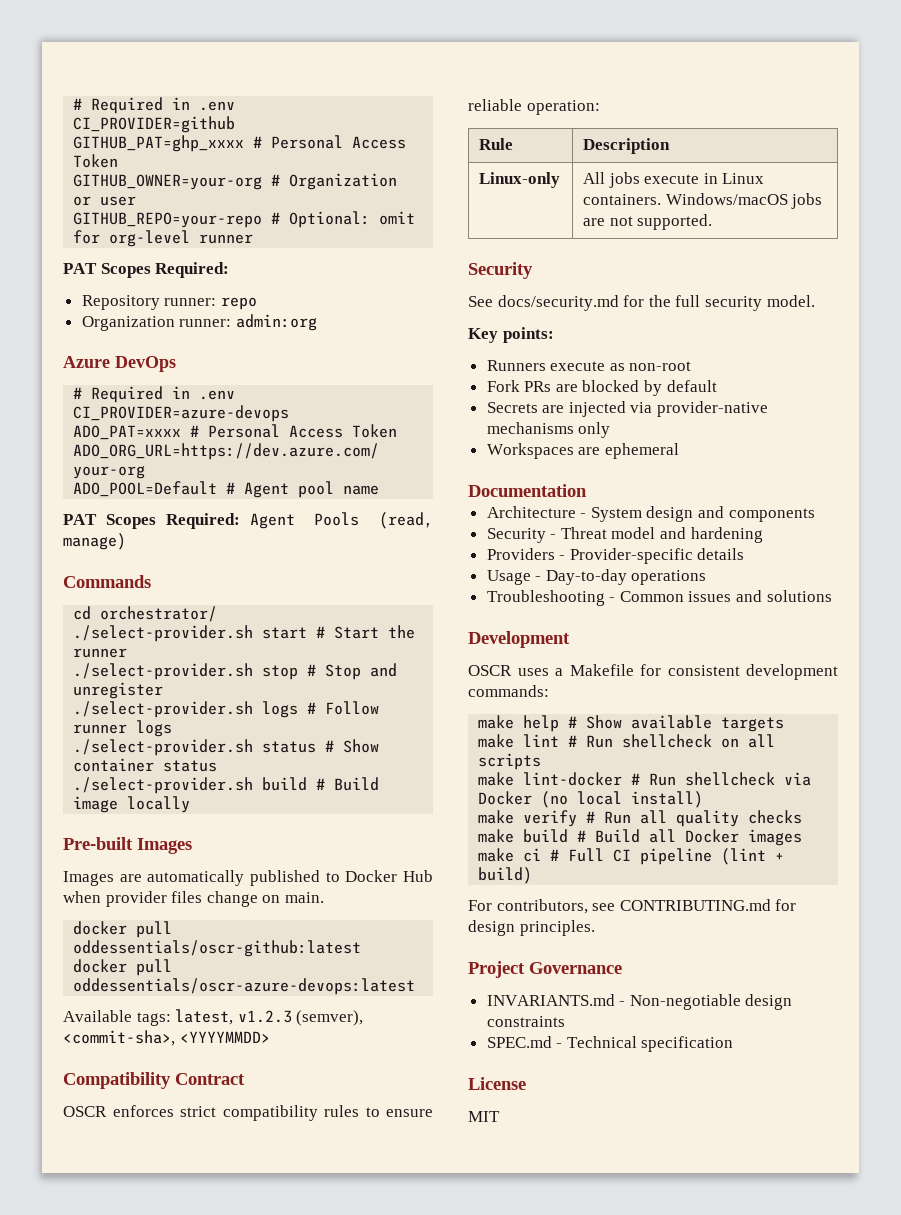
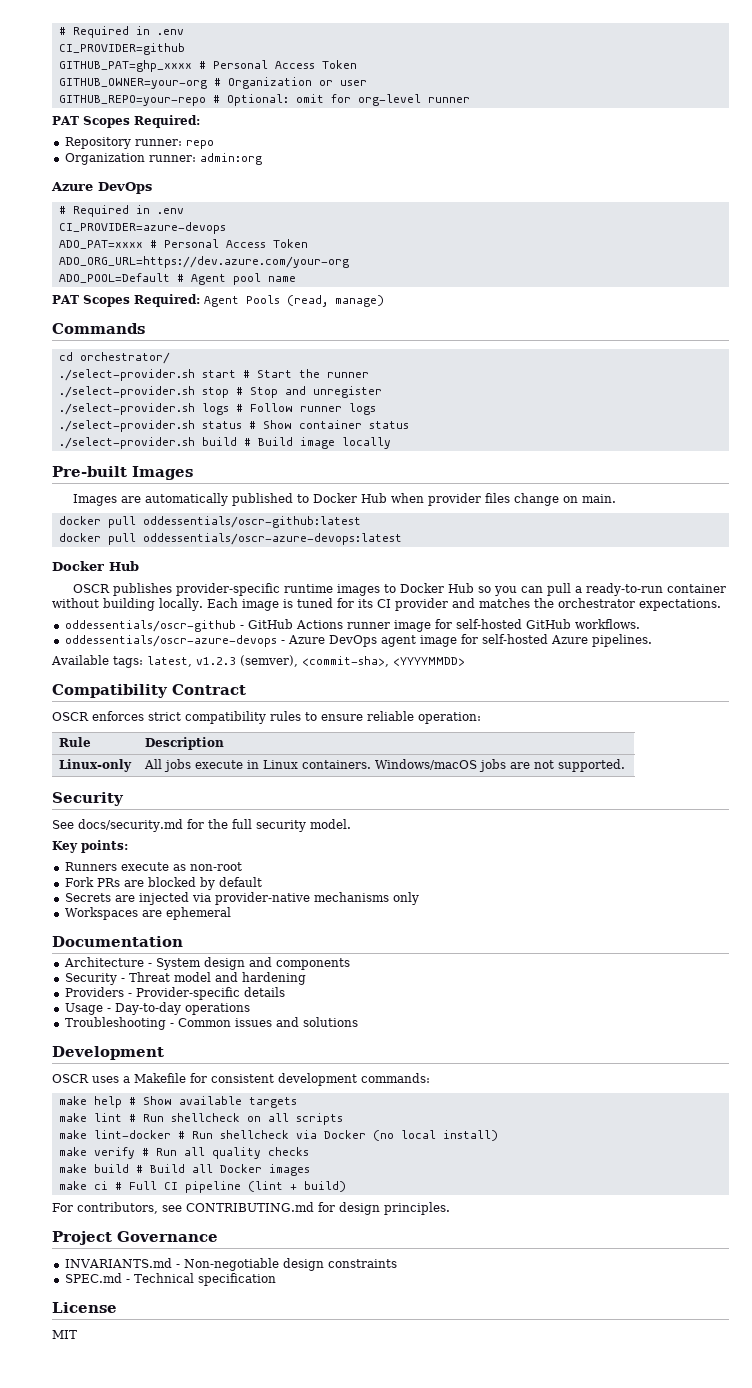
  docker pull oddessentials/oscr-azure-devops:latest
+ Docker Hub
+ OSCR publishes provider-specific runtime images to Docker Hub so you can pull a ready-to-run container without building locally. Each image is tuned for its CI provider and matches the orchestrator expectations.
+ oddessentials/oscr-github - GitHub Actions runner image for self-hosted GitHub workflows.
+ oddessentials/oscr-azure-devops - Azure DevOps agent image for self-hosted Azure pipelines.

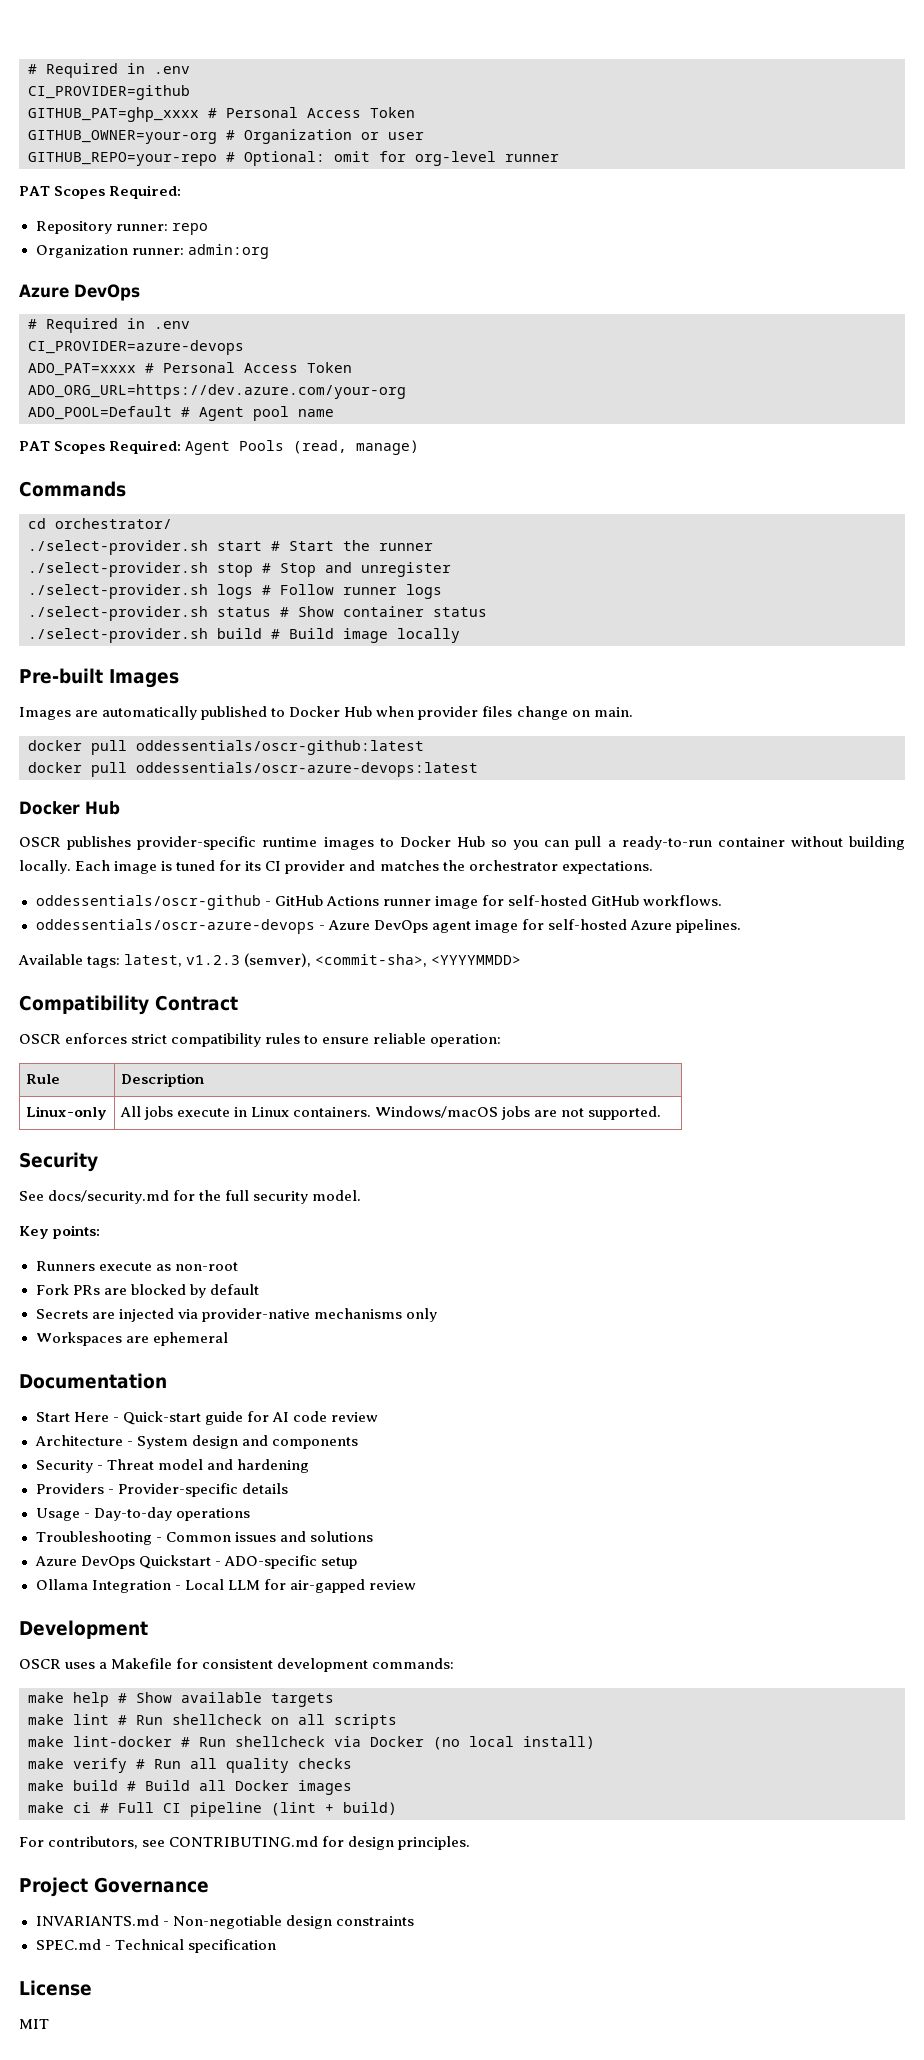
+ Start Here - Quick-start guide for AI code review
+ Azure DevOps Quickstart - ADO-specific setup
+ Ollama Integration - Local LLM for air-gapped review

